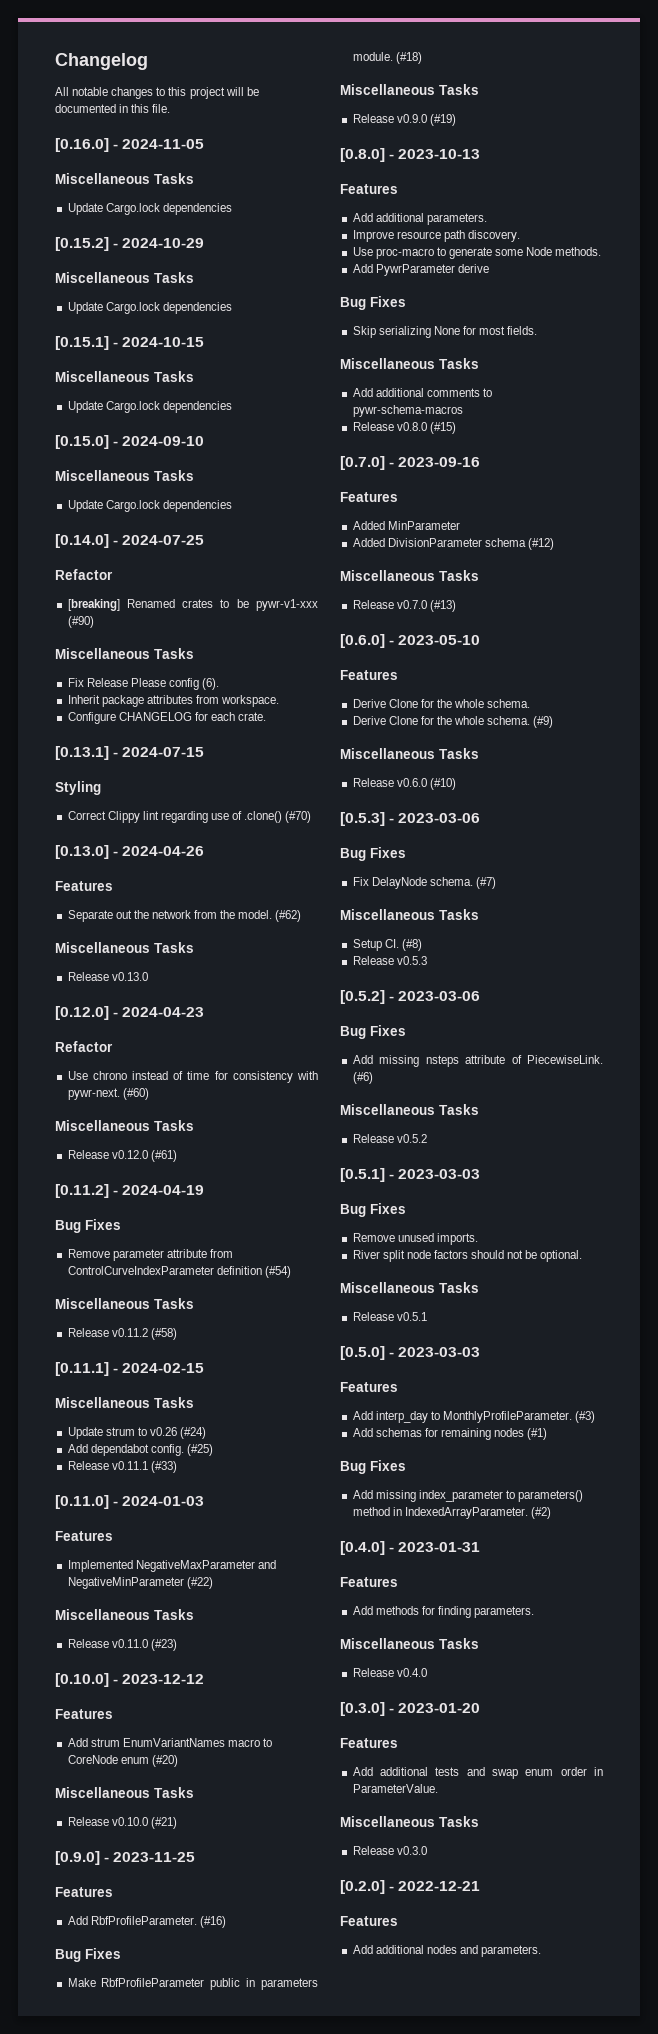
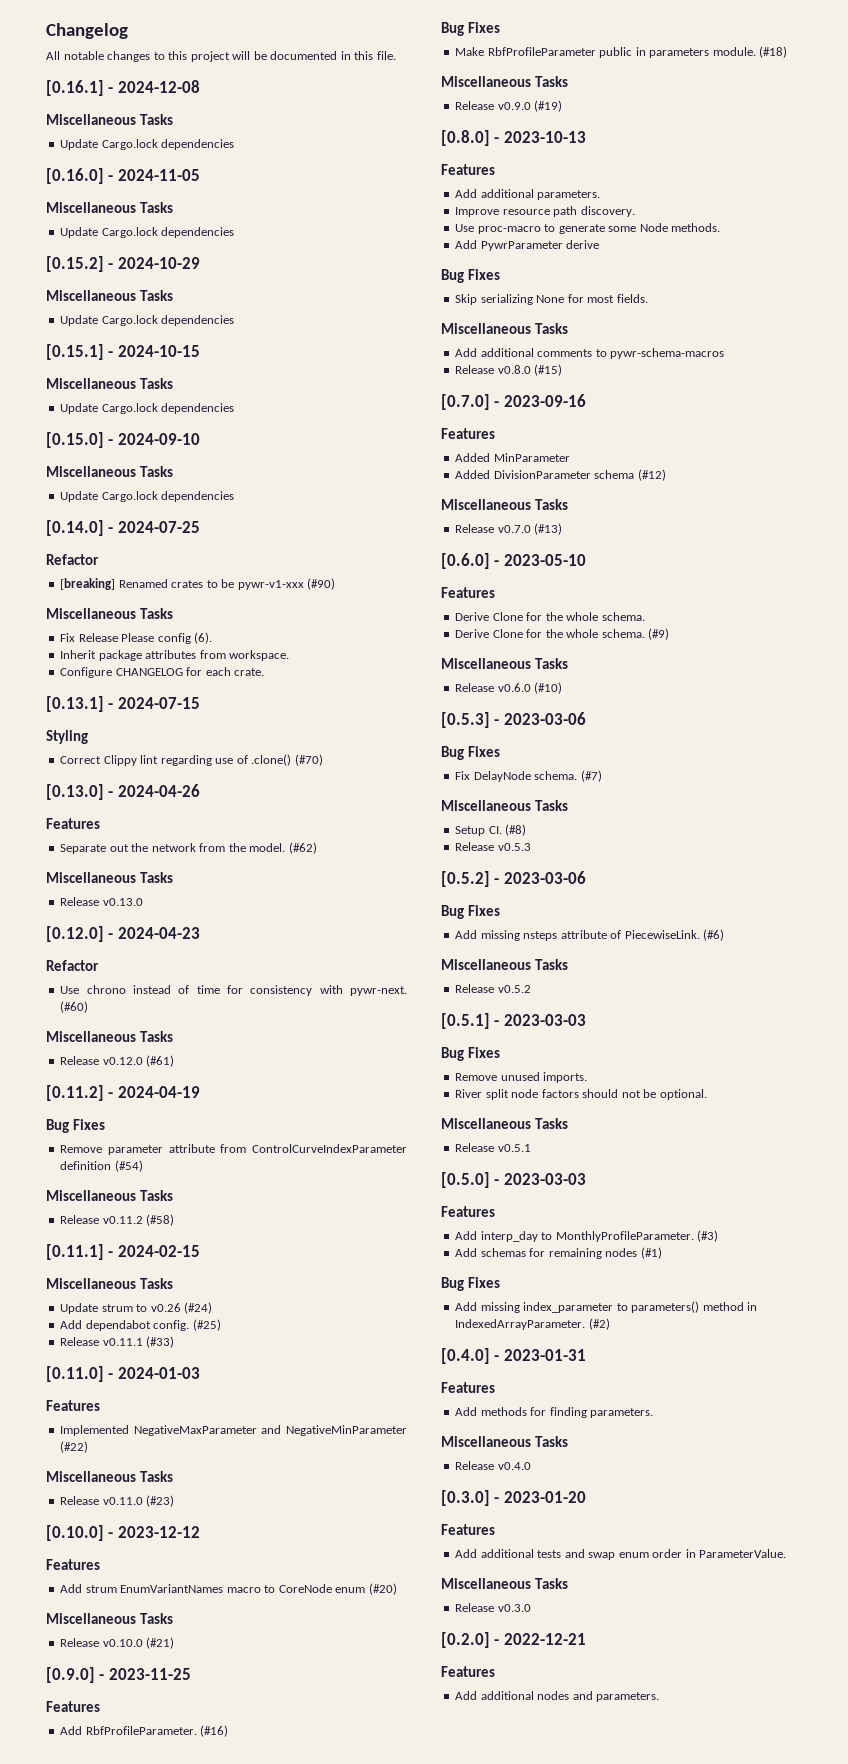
+ [0.16.1] - 2024-12-08
+ Miscellaneous Tasks
+ Update Cargo.lock dependencies

